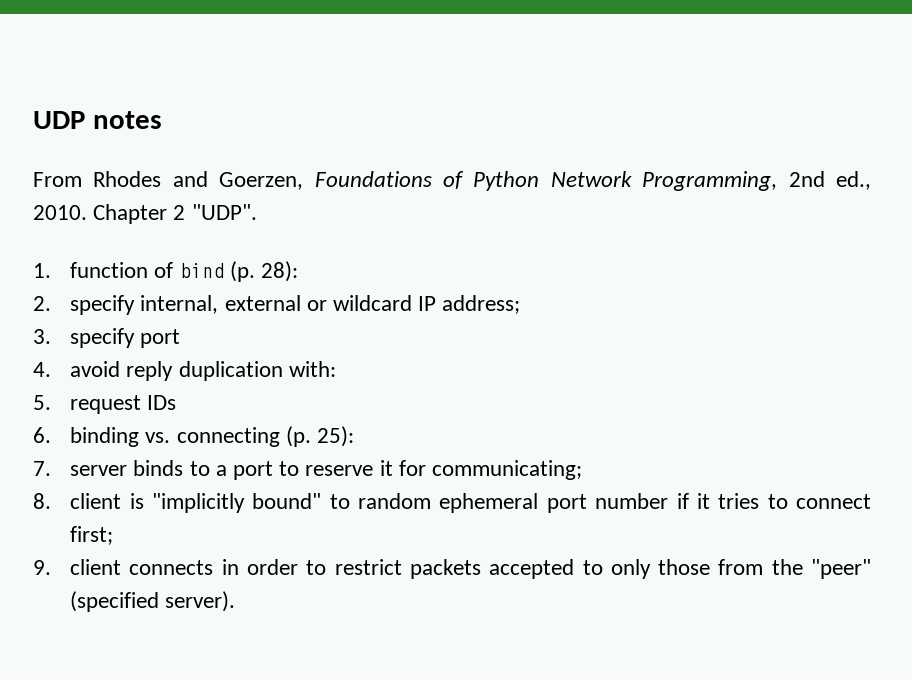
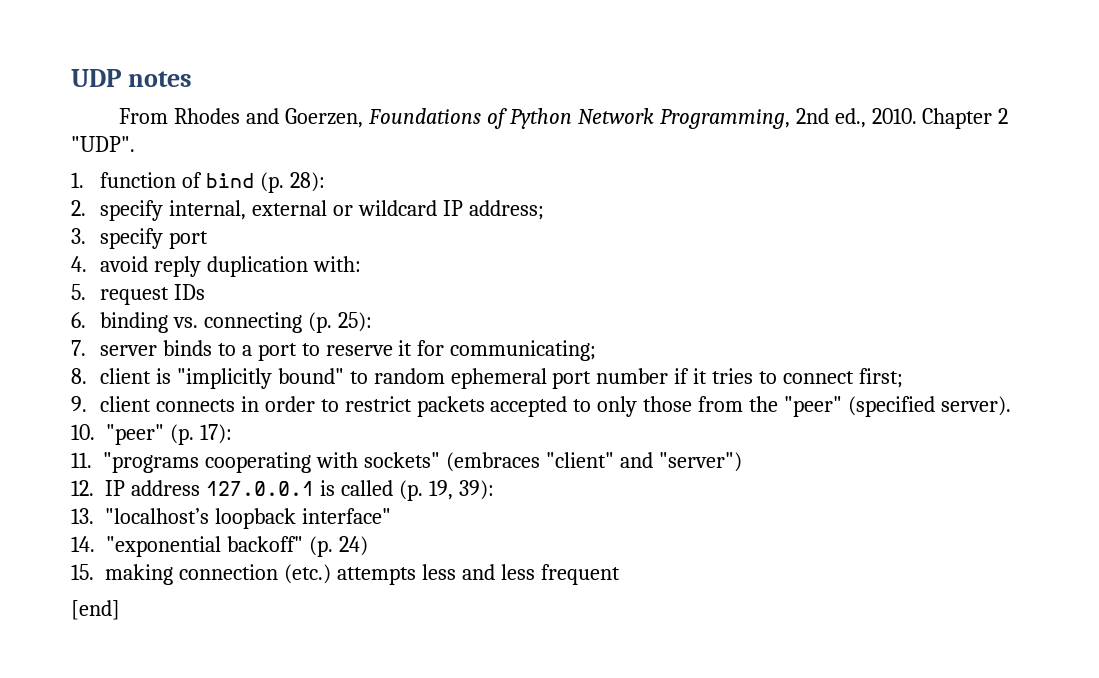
+ 10. "peer" (p. 17):
+ 11. "programs cooperating with sockets" (embraces "client" and "server")
+ 12. IP address 127.0.0.1 is called (p. 19, 39):
+ 13. "localhost’s loopback interface"
+ 14. "exponential backoff" (p. 24)
+ 15. making connection (etc.) attempts less and less frequent
+ [end]

